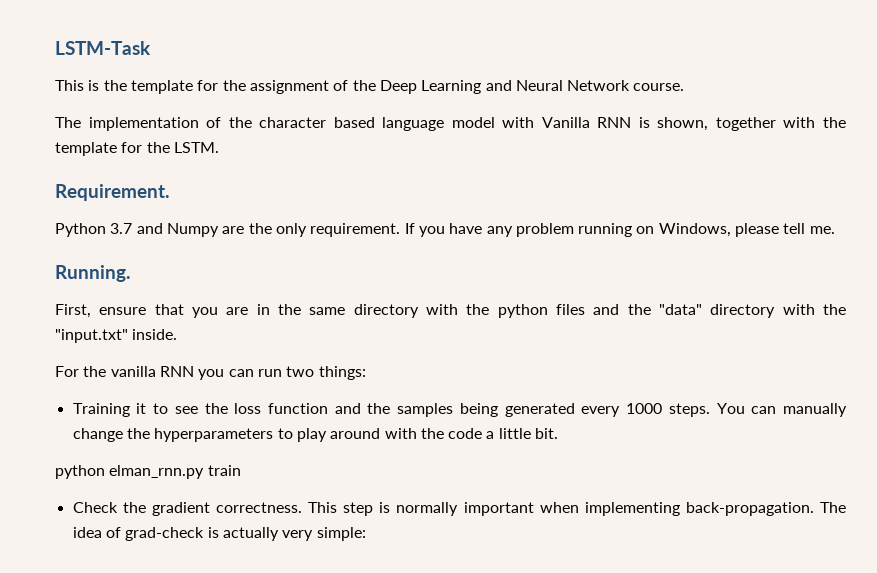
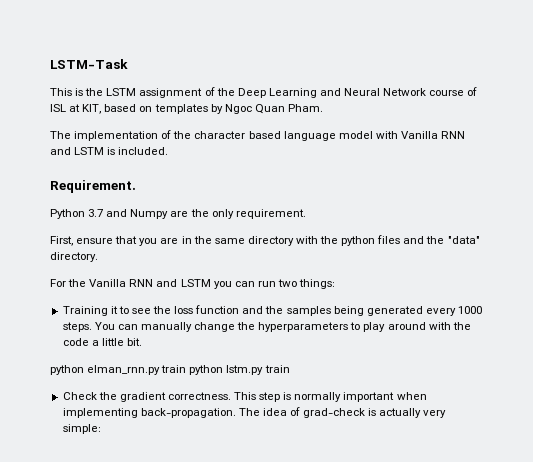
- This is the template for the assignment of the Deep Learning and Neural Network course.
+ This is the LSTM assignment of the Deep Learning and Neural Network course of ISL at KIT, based on templates by Ngoc Quan Pham.
- The implementation of the character based language model with Vanilla RNN is shown, together with the template for the LSTM.
+ The implementation of the character based language model with Vanilla RNN and LSTM is included.
- If you have any problem running on Windows, please tell me.
- Running.
- First, ensure that you are in the same directory with the python files and the "data" directory with the "input.txt" inside.
- For the vanilla RNN you can run two things:
+ First, ensure that you are in the same directory with the python files and the "data" directory.
+ For the Vanilla RNN and LSTM you can run two things:
- python elman_rnn.py train
+ python elman_rnn.py train python lstm.py train

